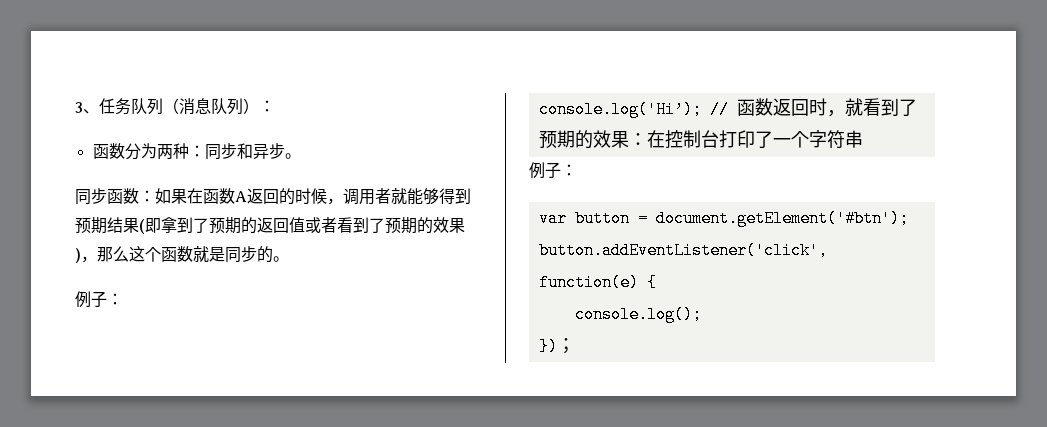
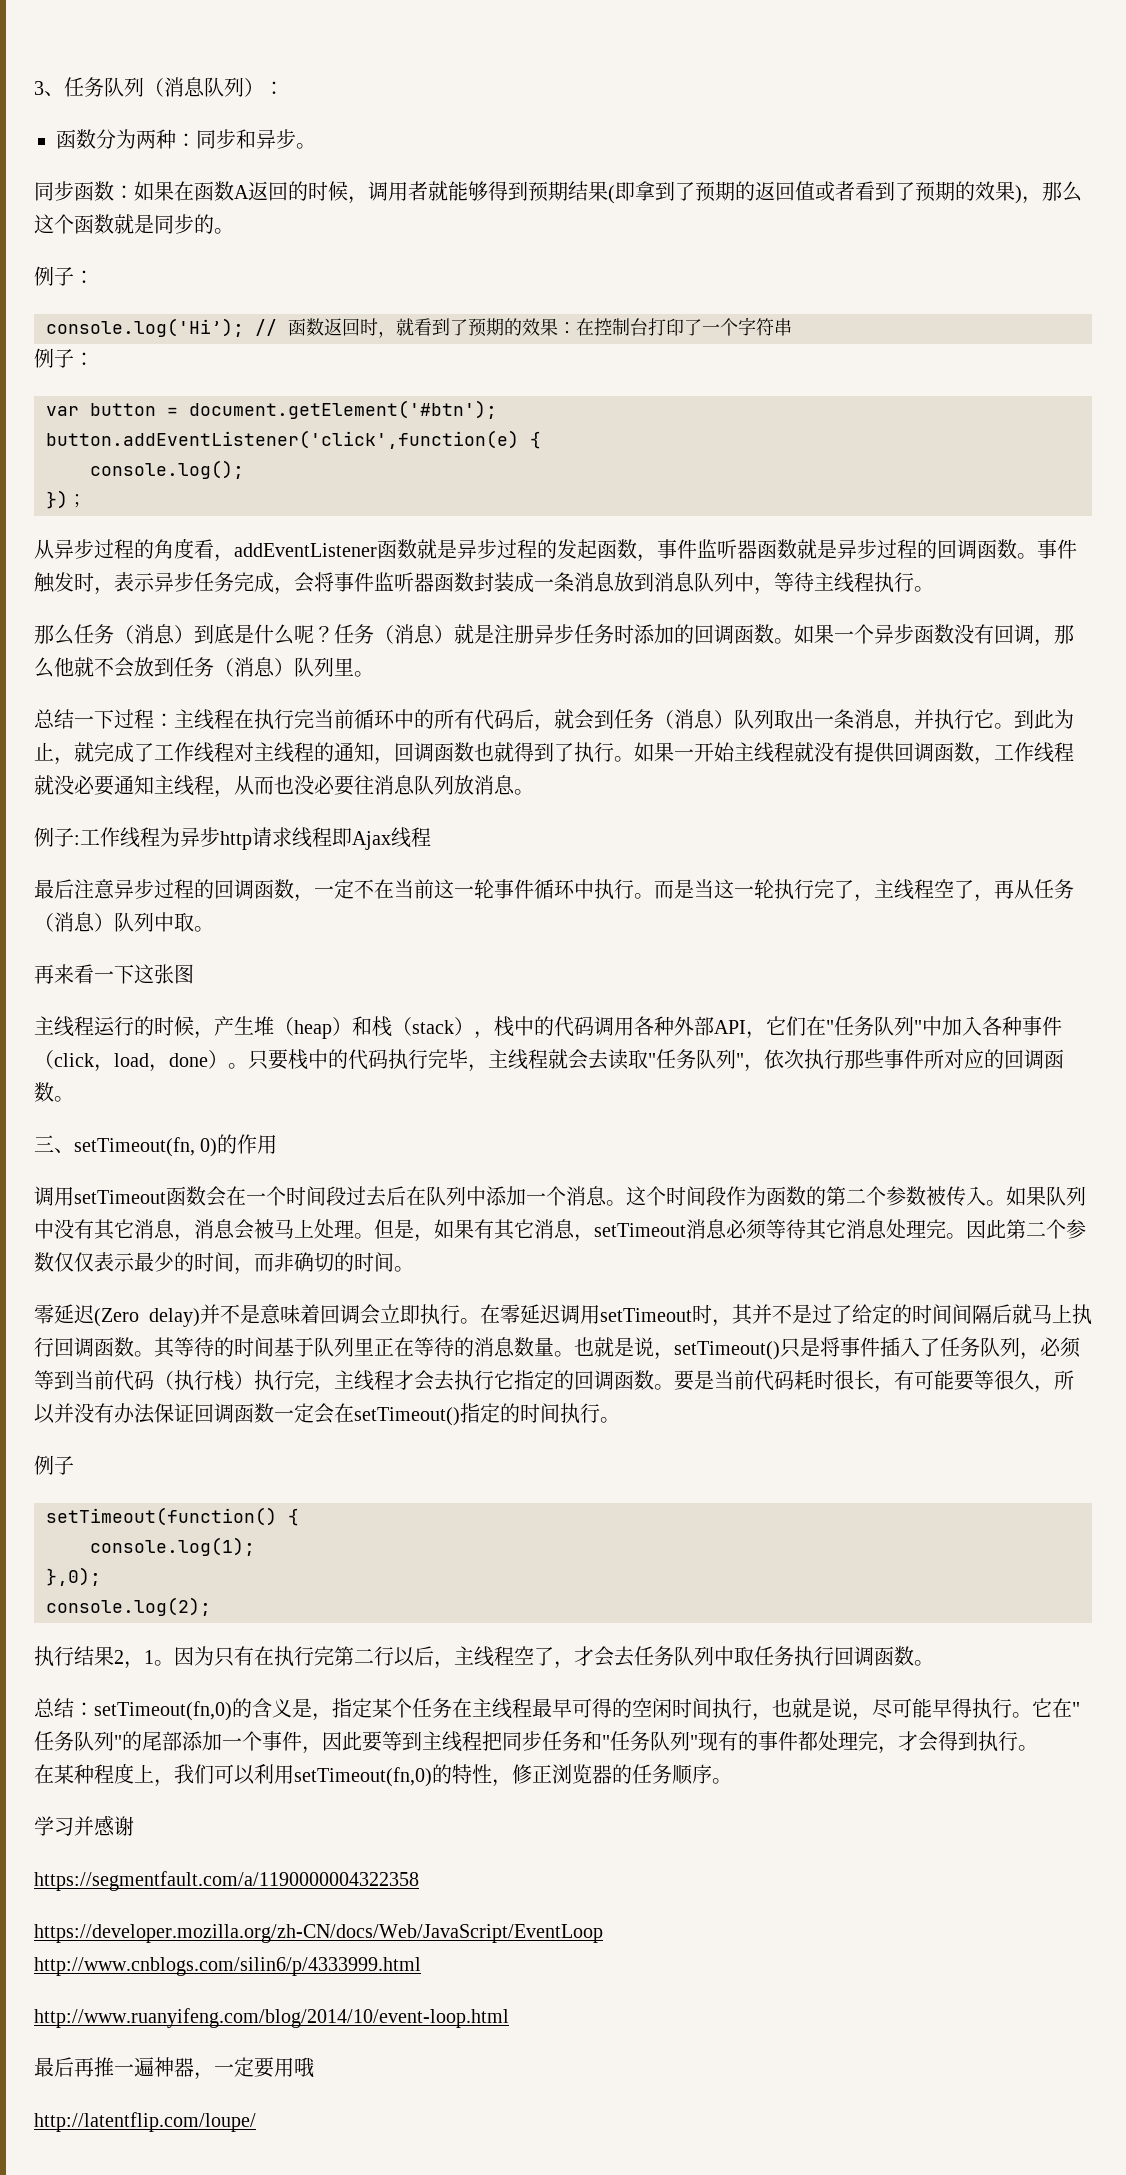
+ 从异步过程的角度看，addEventListener函数就是异步过程的发起函数，事件监听器函数就是异步过程的回调函数。事件触发时，表示异步任务完成，会将事件监听器函数封装成一条消息放到消息队列中，等待主线程执行。
+ 那么任务（消息）到底是什么呢？任务（消息）就是注册异步任务时添加的回调函数。如果一个异步函数没有回调，那么他就不会放到任务（消息）队列里。
+ 总结一下过程：主线程在执行完当前循环中的所有代码后，就会到任务（消息）队列取出一条消息，并执行它。到此为止，就完成了工作线程对主线程的通知，回调函数也就得到了执行。如果一开始主线程就没有提供回调函数，工作线程就没必要通知主线程，从而也没必要往消息队列放消息。
+ 例子:工作线程为异步http请求线程即Ajax线程
+ 最后注意异步过程的回调函数，一定不在当前这一轮事件循环中执行。而是当这一轮执行完了，主线程空了，再从任务（消息）队列中取。
+ 再来看一下这张图
+ 主线程运行的时候，产生堆（heap）和栈（stack），栈中的代码调用各种外部API，它们在"任务队列"中加入各种事件（click，load，done）。只要栈中的代码执行完毕，主线程就会去读取"任务队列"，依次执行那些事件所对应的回调函数。
+ 三、setTimeout(fn, 0)的作用
+ 调用setTimeout函数会在一个时间段过去后在队列中添加一个消息。这个时间段作为函数的第二个参数被传入。如果队列中没有其它消息，消息会被马上处理。但是，如果有其它消息，setTimeout消息必须等待其它消息处理完。因此第二个参数仅仅表示最少的时间，而非确切的时间。
+ 零延迟(Zero delay)并不是意味着回调会立即执行。在零延迟调用setTimeout时，其并不是过了给定的时间间隔后就马上执行回调函数。其等待的时间基于队列里正在等待的消息数量。也就是说，setTimeout()只是将事件插入了任务队列，必须等到当前代码（执行栈）执行完，主线程才会去执行它指定的回调函数。要是当前代码耗时很长，有可能要等很久，所以并没有办法保证回调函数一定会在setTimeout()指定的时间执行。
+ 例子
+ setTimeout(function() {
+ console.log(1);
+ },0);
+ console.log(2);
+ 执行结果2，1。因为只有在执行完第二行以后，主线程空了，才会去任务队列中取任务执行回调函数。
+ 总结：setTimeout(fn,0)的含义是，指定某个任务在主线程最早可得的空闲时间执行，也就是说，尽可能早得执行。它在"任务队列"的尾部添加一个事件，因此要等到主线程把同步任务和"任务队列"现有的事件都处理完，才会得到执行。
+ 在某种程度上，我们可以利用setTimeout(fn,0)的特性，修正浏览器的任务顺序。
+ 学习并感谢
+ https://segmentfault.com/a/1190000004322358
+ https://developer.mozilla.org/zh-CN/docs/Web/JavaScript/EventLoop
+ http://www.cnblogs.com/silin6/p/4333999.html
+ http://www.ruanyifeng.com/blog/2014/10/event-loop.html
+ 最后再推一遍神器，一定要用哦
+ http://latentflip.com/loupe/

